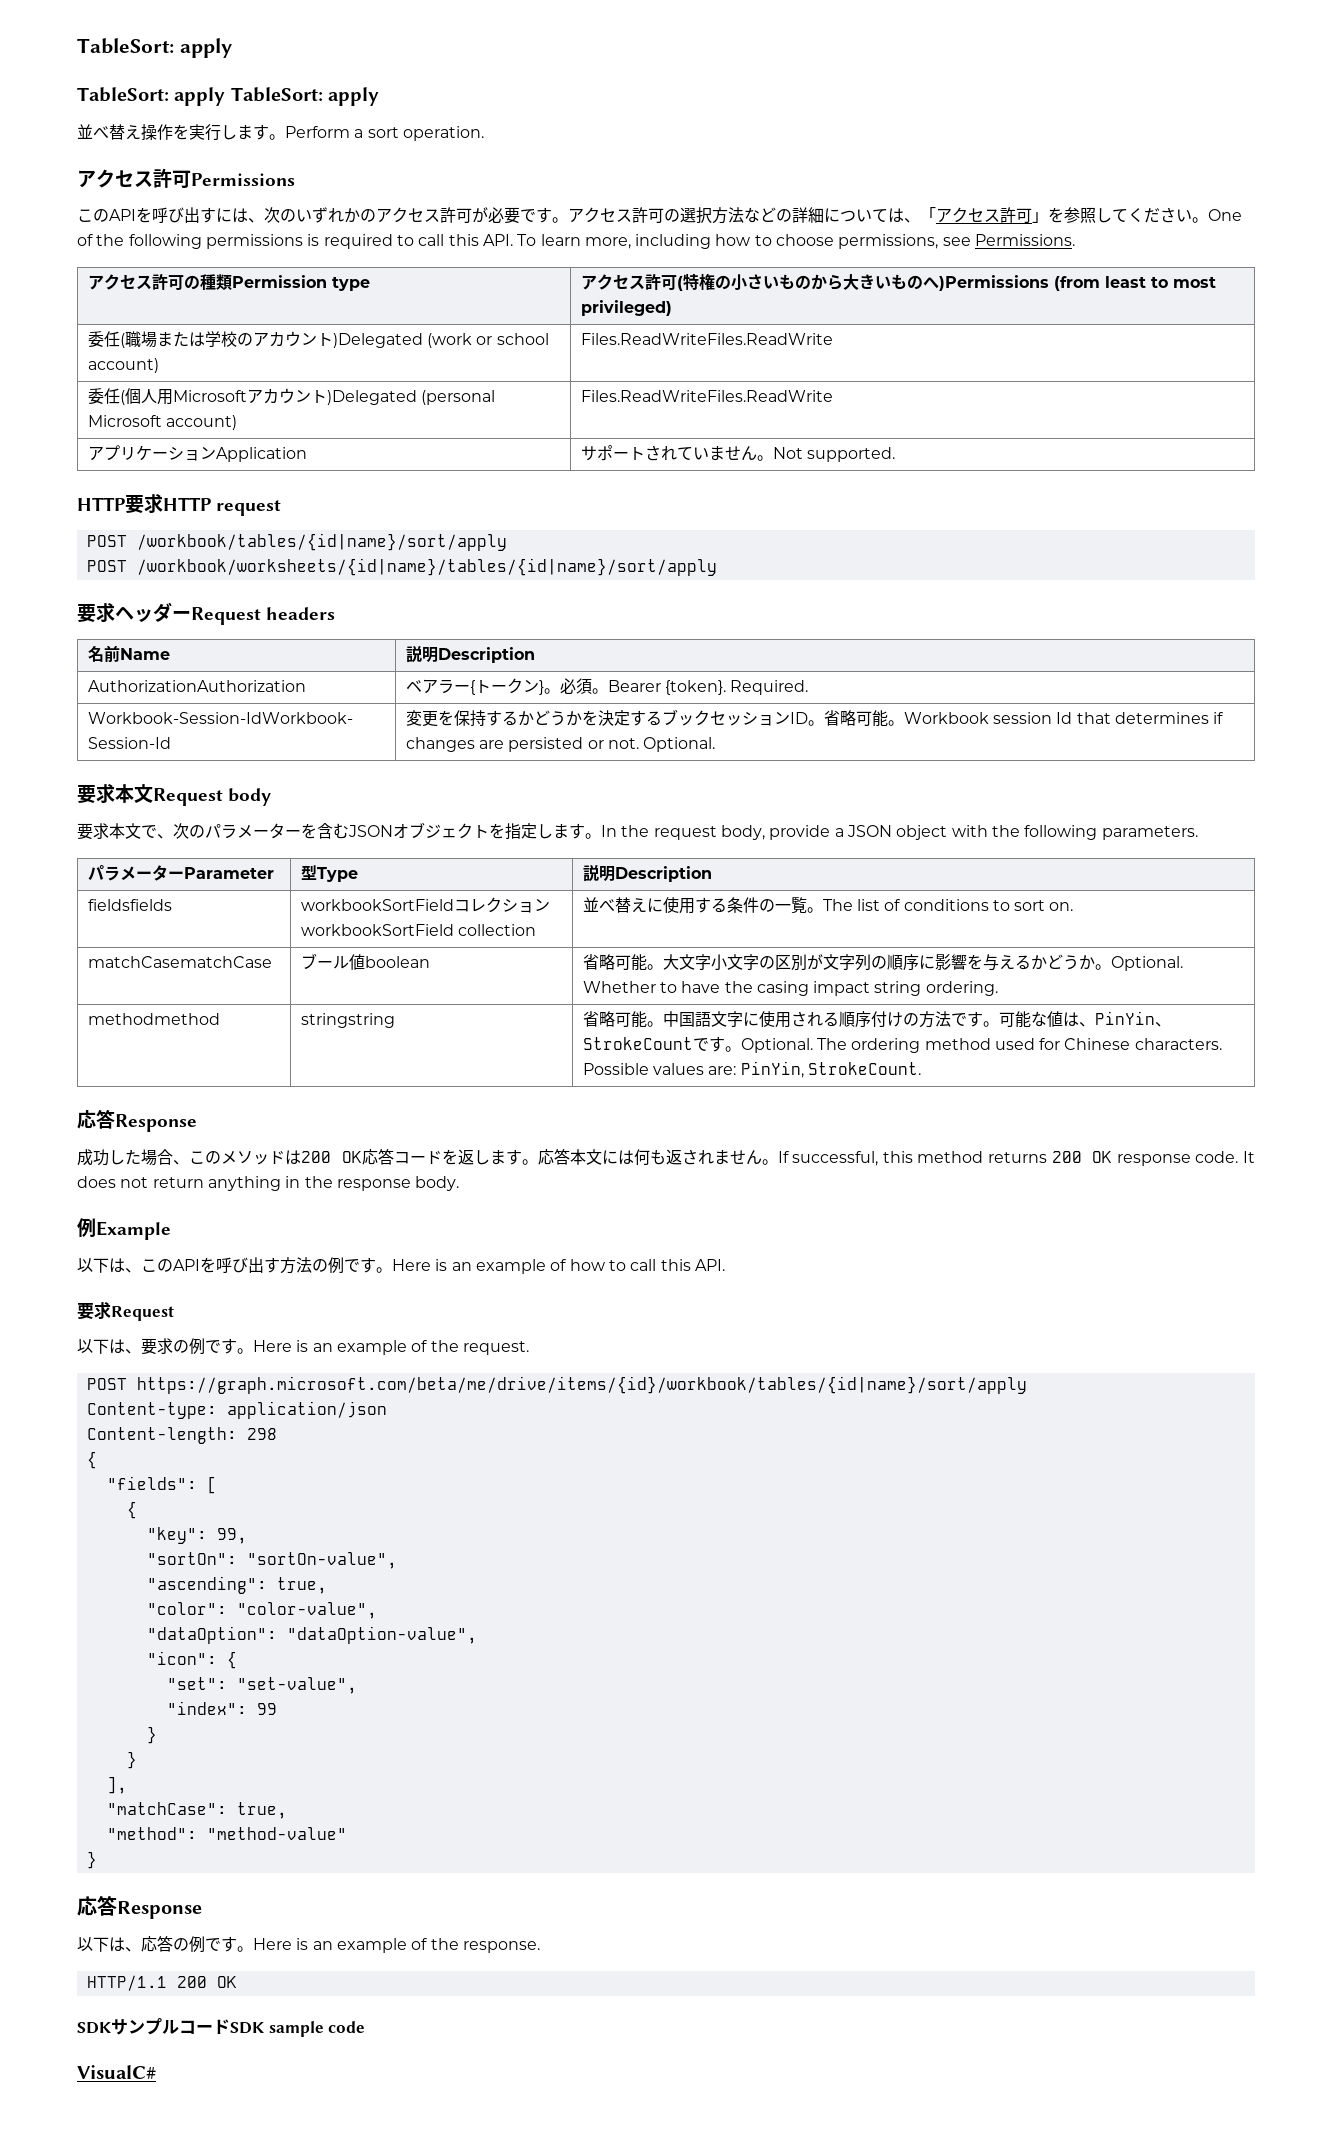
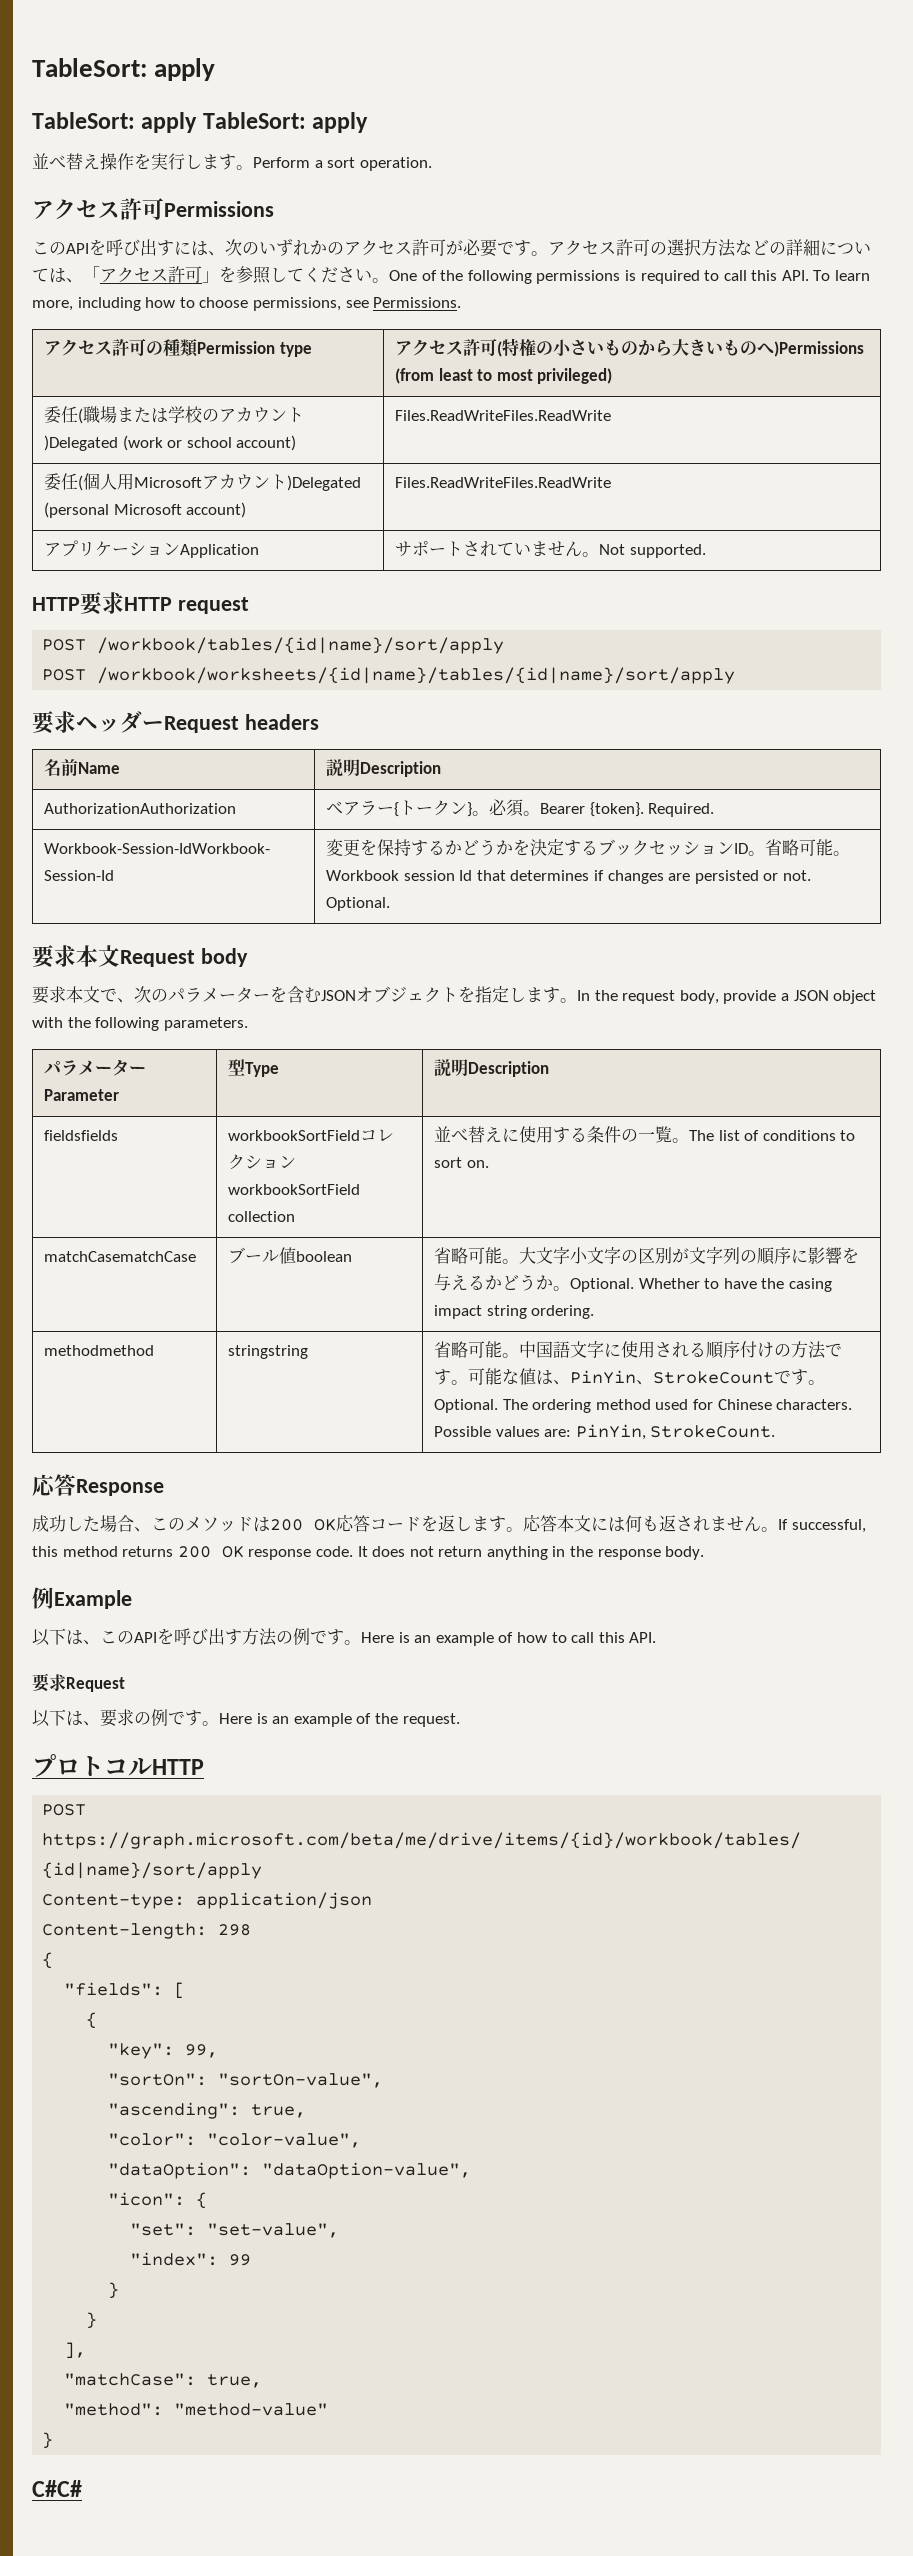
+ プロトコルHTTP
  "method": "method-value"
  }
- 応答Response
- 以下は、応答の例です。Here is an example of the response.
- HTTP/1.1 200 OK
- SDKサンプルコードSDK sample code
- VisualC#
+ C#C#

